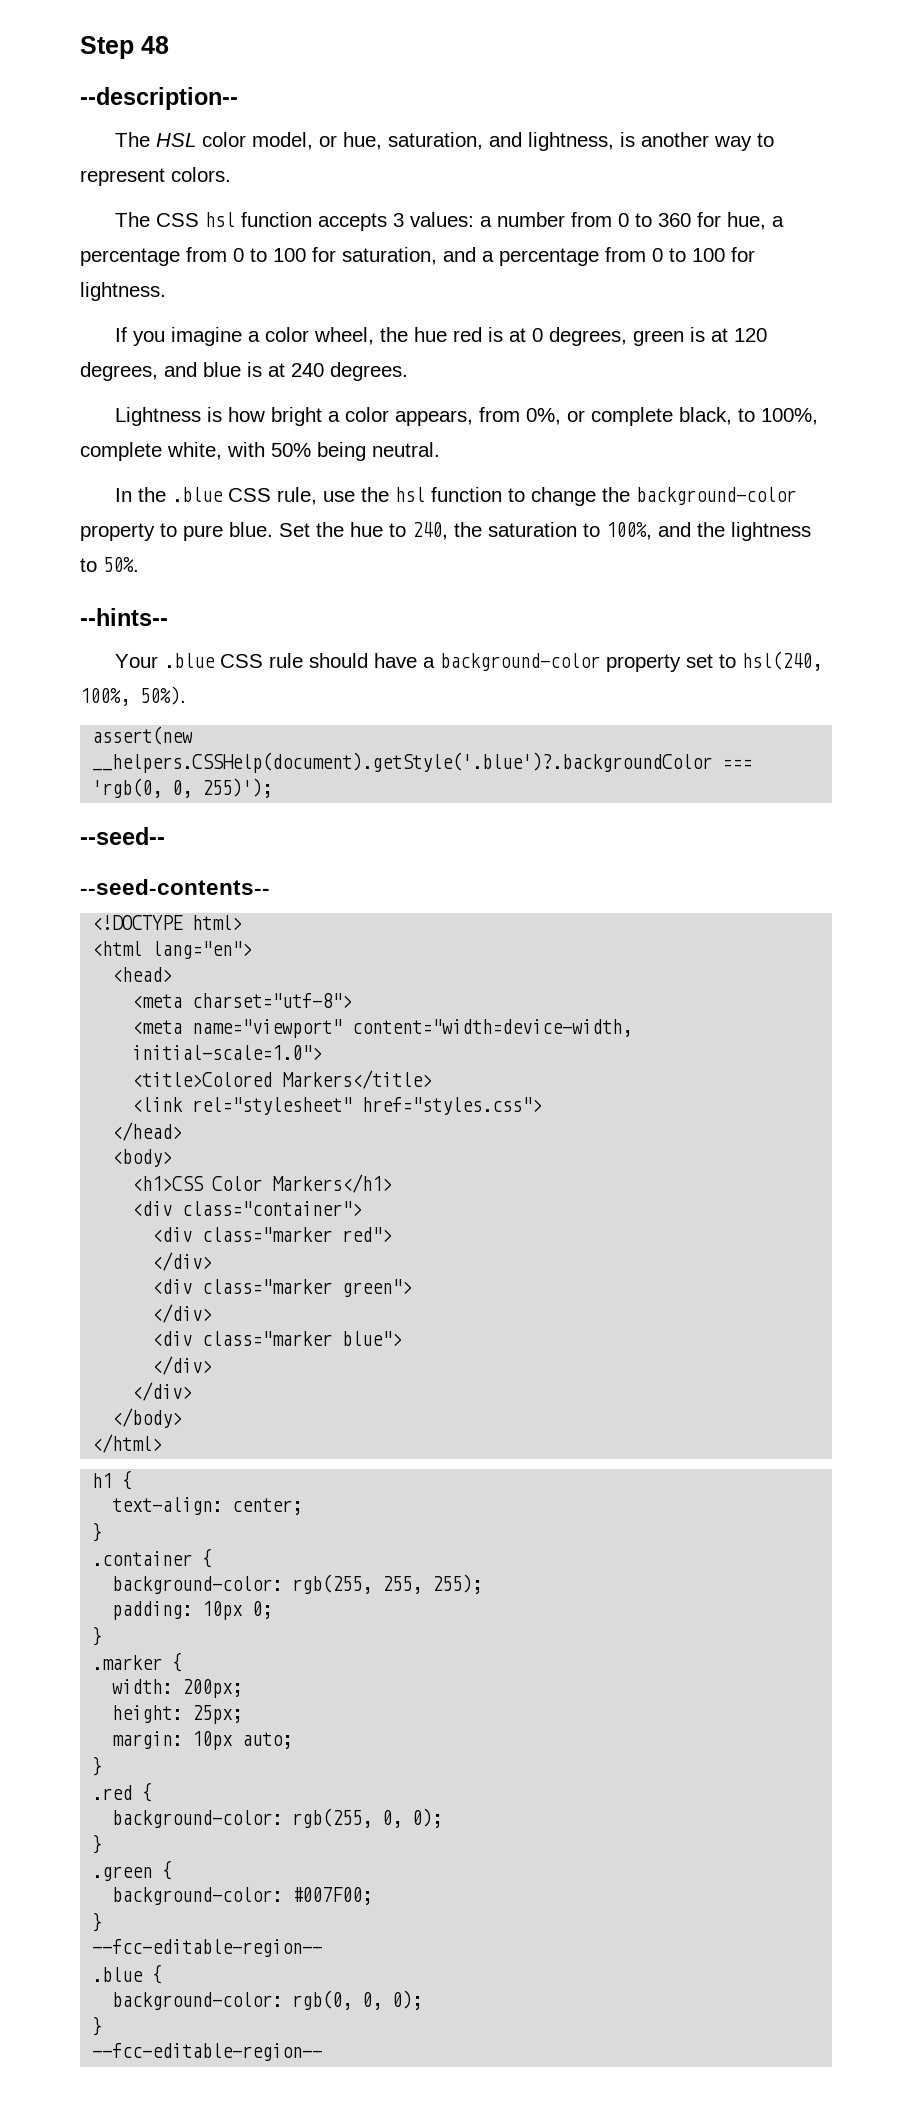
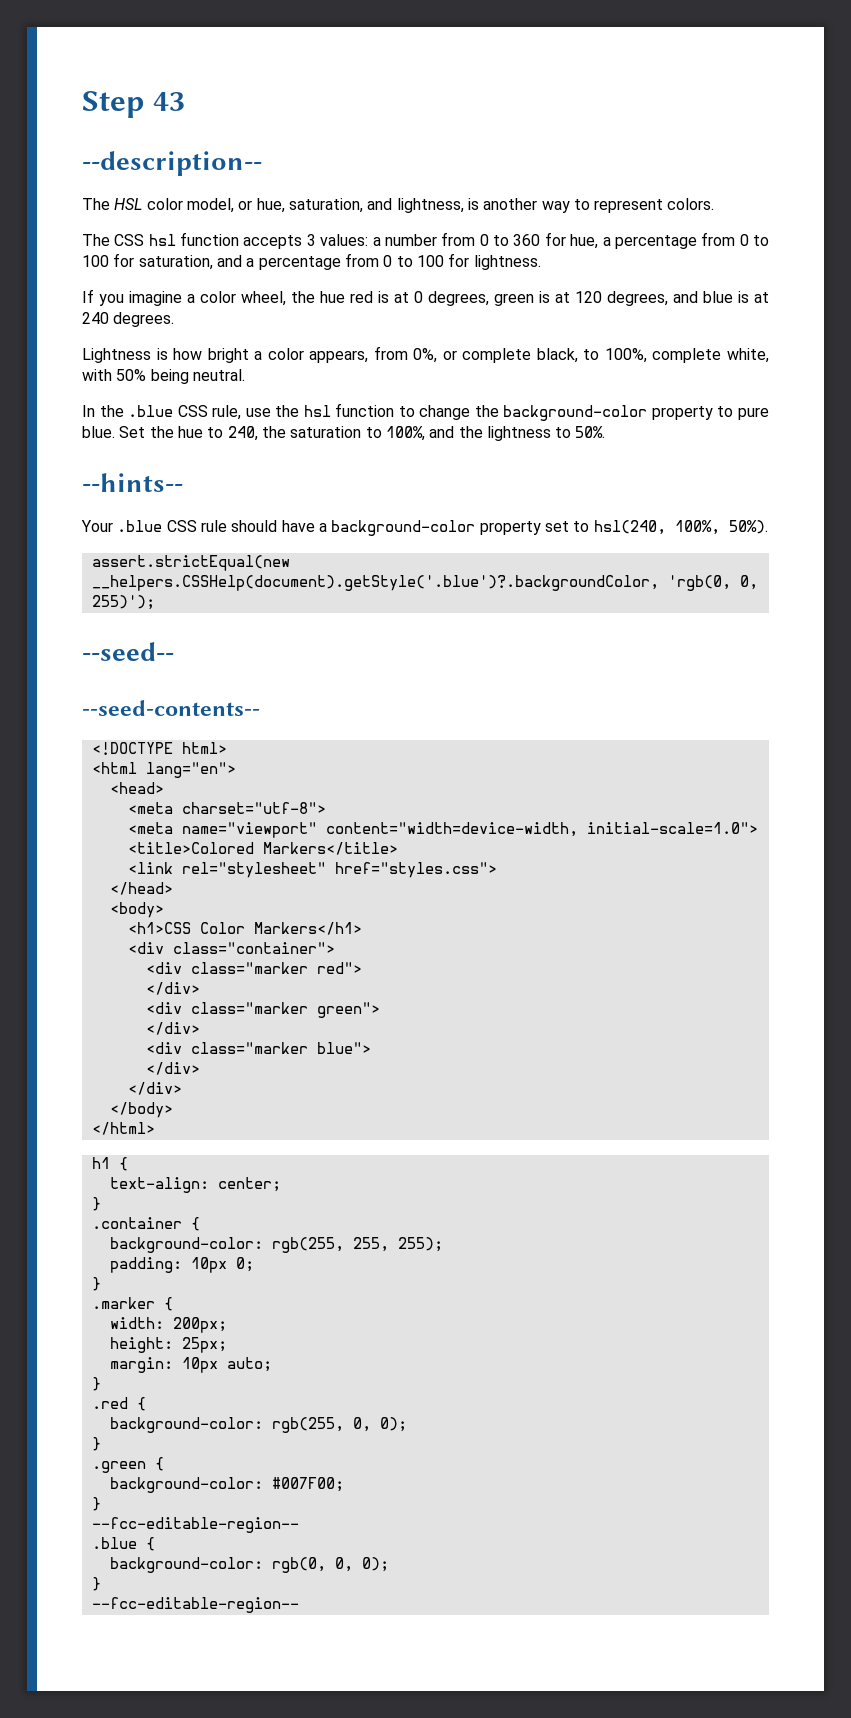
- Step 48
+ Step 43
- assert(new __helpers.CSSHelp(document).getStyle('.blue')?.backgroundColor === 'rgb(0, 0, 255)');
+ assert.strictEqual(new __helpers.CSSHelp(document).getStyle('.blue')?.backgroundColor, 'rgb(0, 0, 255)');

